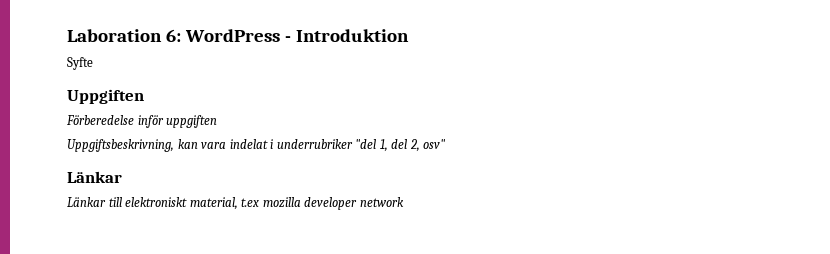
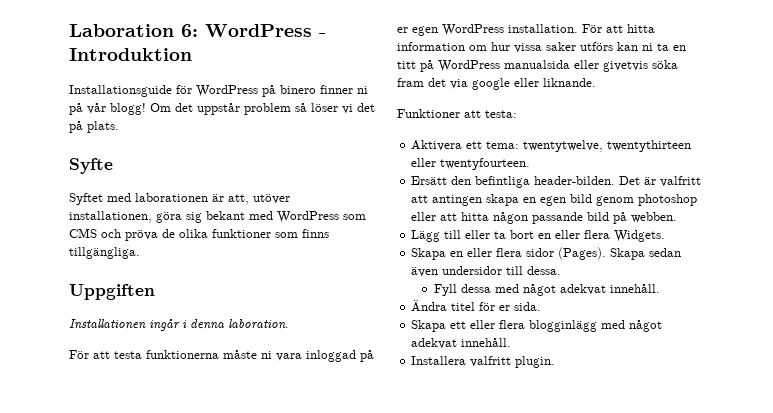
+ Installationsguide för WordPress på binero finner ni på vår blogg! Om det uppstår problem så löser vi det på plats.
  Syfte
+ Syftet med laborationen är att, utöver installationen, göra sig bekant med WordPress som CMS och pröva de olika funktioner som finns tillgängliga.
  Uppgiften
- Förberedelse inför uppgiften
- Uppgiftsbeskrivning, kan vara indelat i underrubriker "del 1, del 2, osv"
- Länkar
- Länkar till elektroniskt material, t.ex mozilla developer network
+ Installationen ingår i denna laboration.
+ För att testa funktionerna måste ni vara inloggad på er egen WordPress installation. För att hitta information om hur vissa saker utförs kan ni ta en titt på WordPress manualsida eller givetvis söka fram det via google eller liknande.
+ Funktioner att testa:
+ Aktivera ett tema: twentytwelve, twentythirteen eller twentyfourteen.
+ Ersätt den befintliga header-bilden. Det är valfritt att antingen skapa en egen bild genom photoshop eller att hitta någon passande bild på webben.
+ Lägg till eller ta bort en eller flera Widgets.
+ Skapa en eller flera sidor (Pages). Skapa sedan även undersidor till dessa.
+ Fyll dessa med något adekvat innehåll.
+ Ändra titel för er sida.
+ Skapa ett eller flera blogginlägg med något adekvat innehåll.
+ Installera valfritt plugin.

